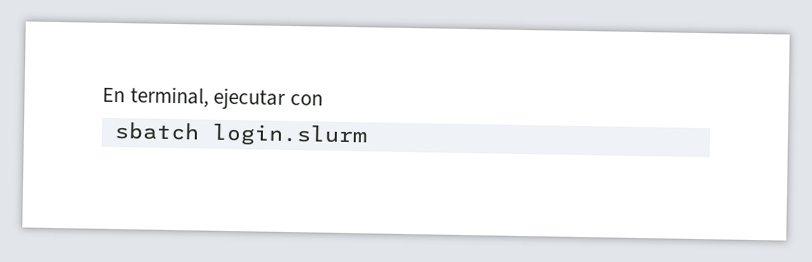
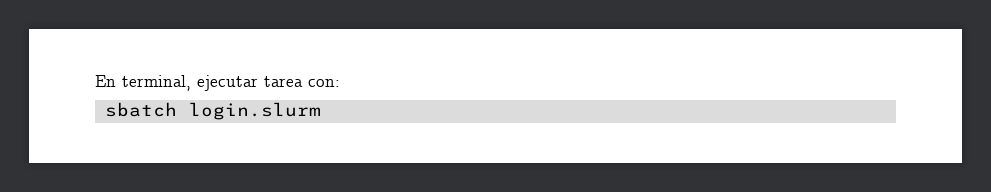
- En terminal, ejecutar con
+ En terminal, ejecutar tarea con:

